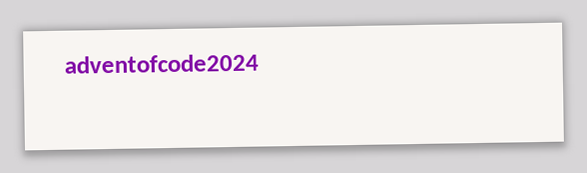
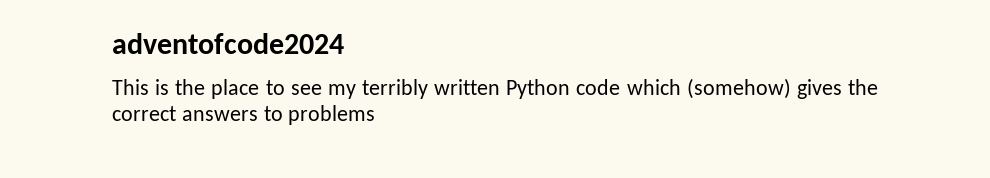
+ This is the place to see my terribly written Python code which (somehow) gives the correct answers to problems

